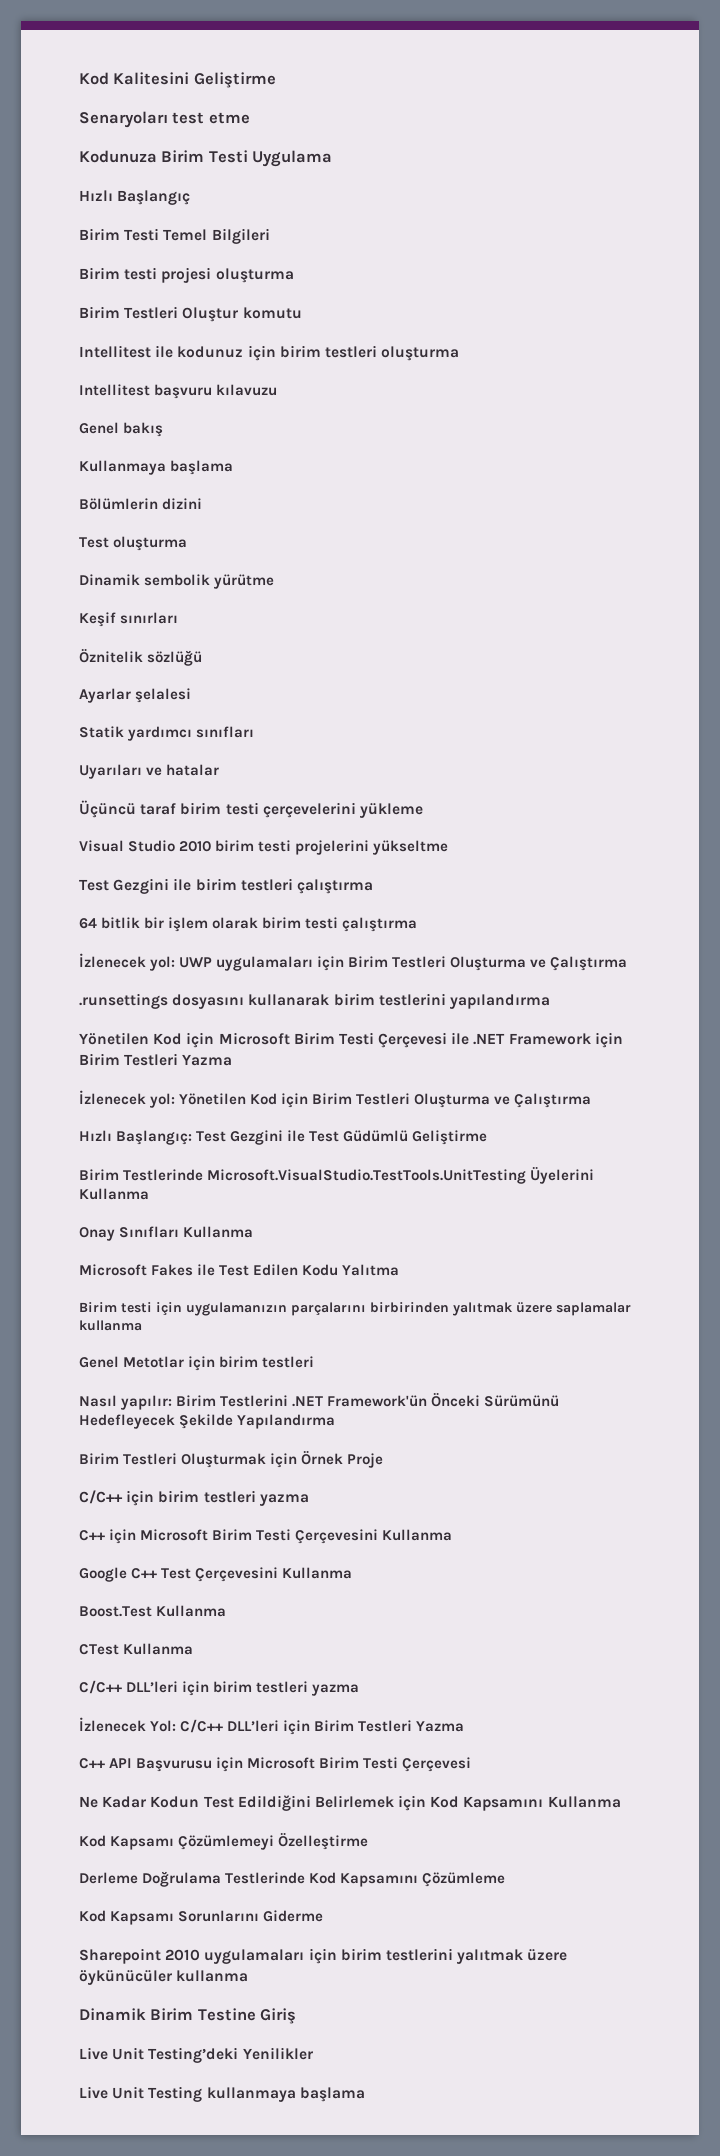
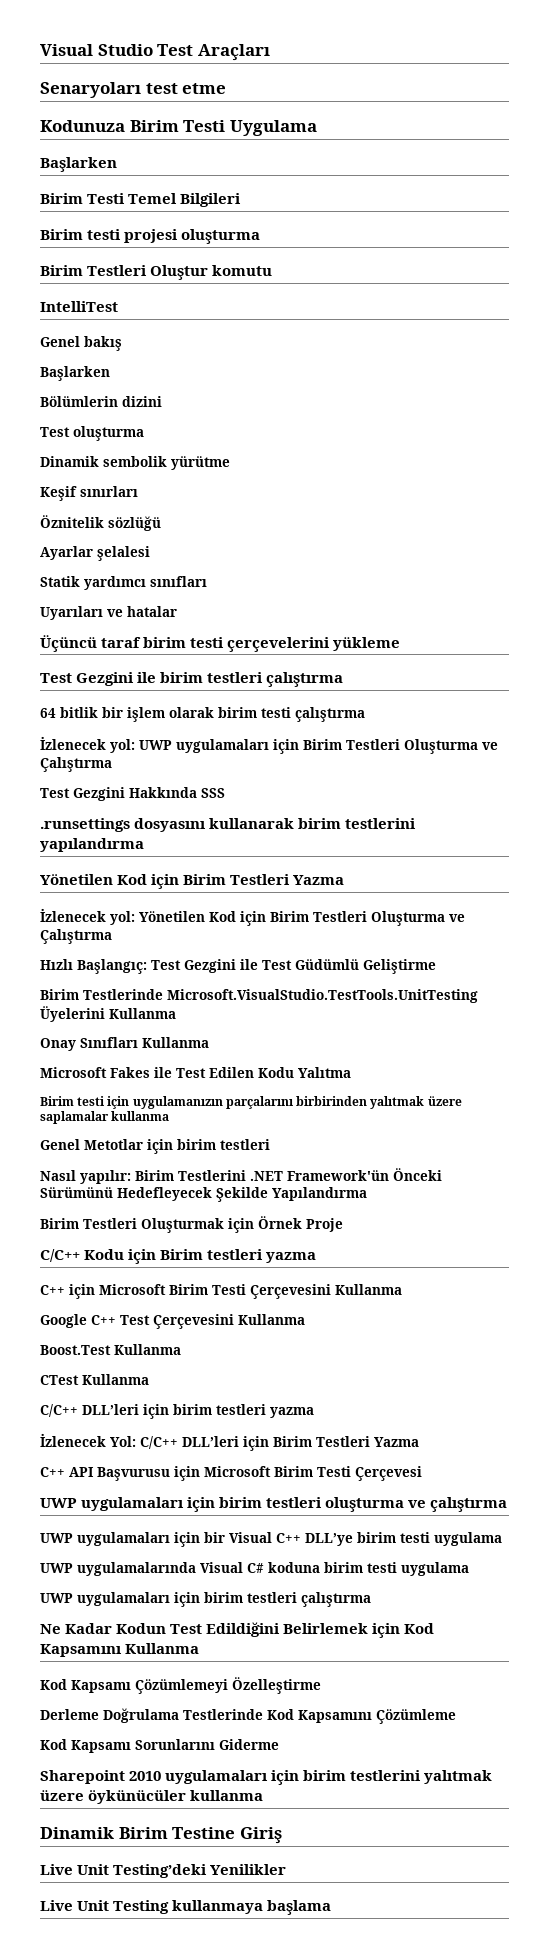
- Kod Kalitesini Geliştirme
+ Visual Studio Test Araçları
  Kodunuza Birim Testi Uygulama
- Hızlı Başlangıç
+ Başlarken
- Intellitest ile kodunuz için birim testleri oluşturma
- Intellitest başvuru kılavuzu
+ IntelliTest
  Genel bakış
- Kullanmaya başlama
+ Başlarken
- Visual Studio 2010 birim testi projelerini yükseltme
+ Test Gezgini Hakkında SSS
- Yönetilen Kod için Microsoft Birim Testi Çerçevesi ile .NET Framework için Birim Testleri Yazma
+ Yönetilen Kod için Birim Testleri Yazma
- C/C++ için birim testleri yazma
+ C/C++ Kodu için Birim testleri yazma
+ UWP uygulamaları için birim testleri oluşturma ve çalıştırma
+ UWP uygulamaları için bir Visual C++ DLL’ye birim testi uygulama
+ UWP uygulamalarında Visual C# koduna birim testi uygulama
+ UWP uygulamaları için birim testleri çalıştırma

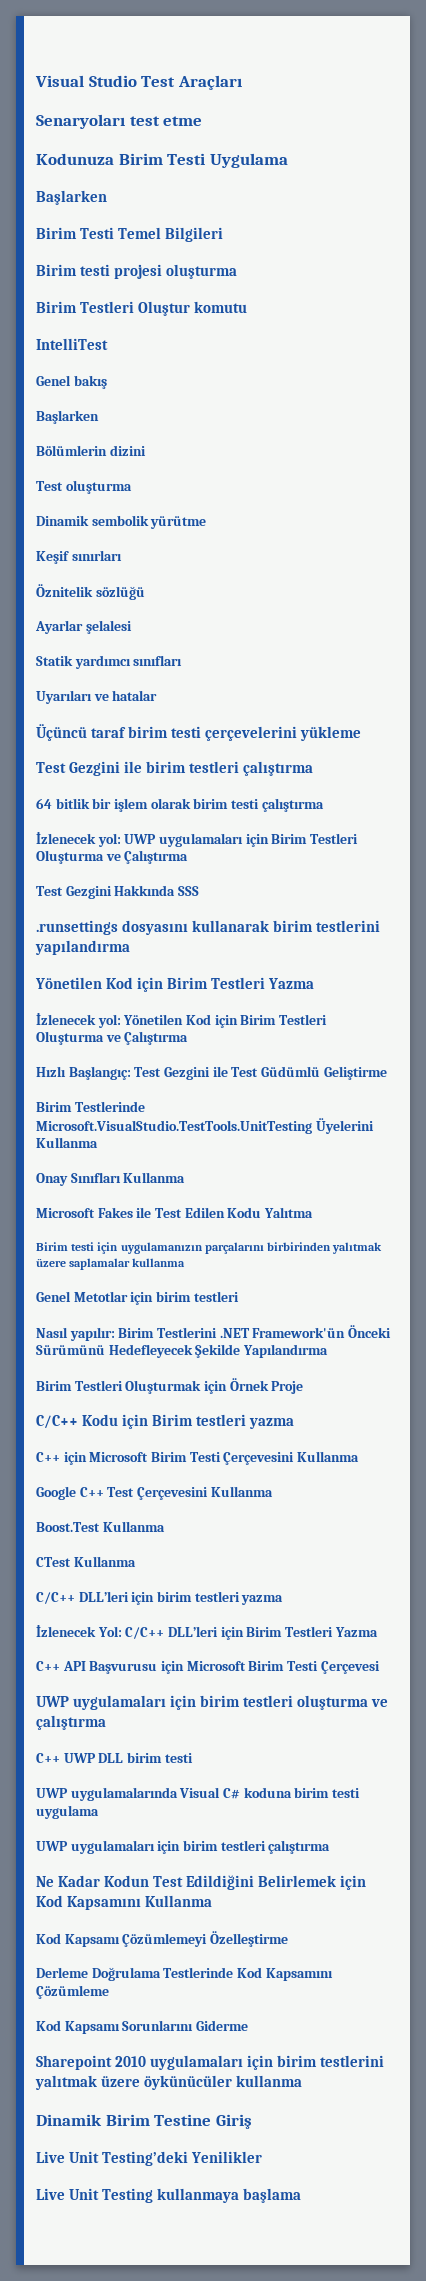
- UWP uygulamaları için bir Visual C++ DLL’ye birim testi uygulama
+ C++ UWP DLL birim testi

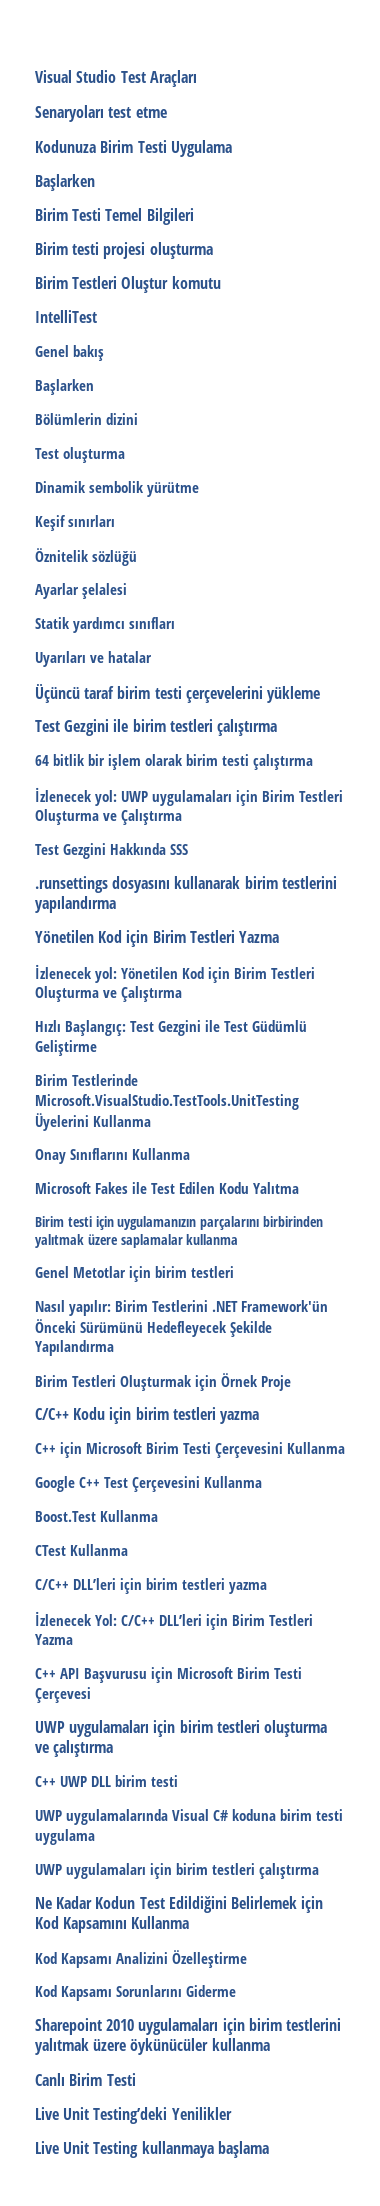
- Onay Sınıfları Kullanma
+ Onay Sınıflarını Kullanma
- C/C++ Kodu için Birim testleri yazma
+ C/C++ Kodu için birim testleri yazma
- Kod Kapsamı Çözümlemeyi Özelleştirme
+ Kod Kapsamı Analizini Özelleştirme
- Derleme Doğrulama Testlerinde Kod Kapsamını Çözümleme
- Dinamik Birim Testine Giriş
+ Canlı Birim Testi

